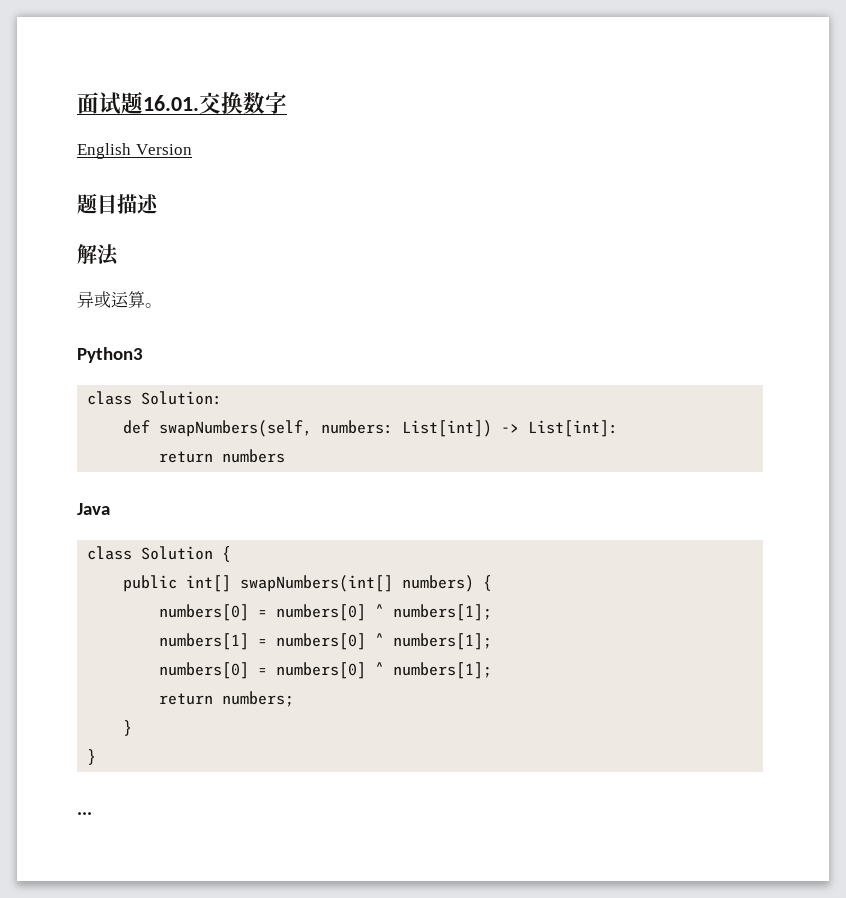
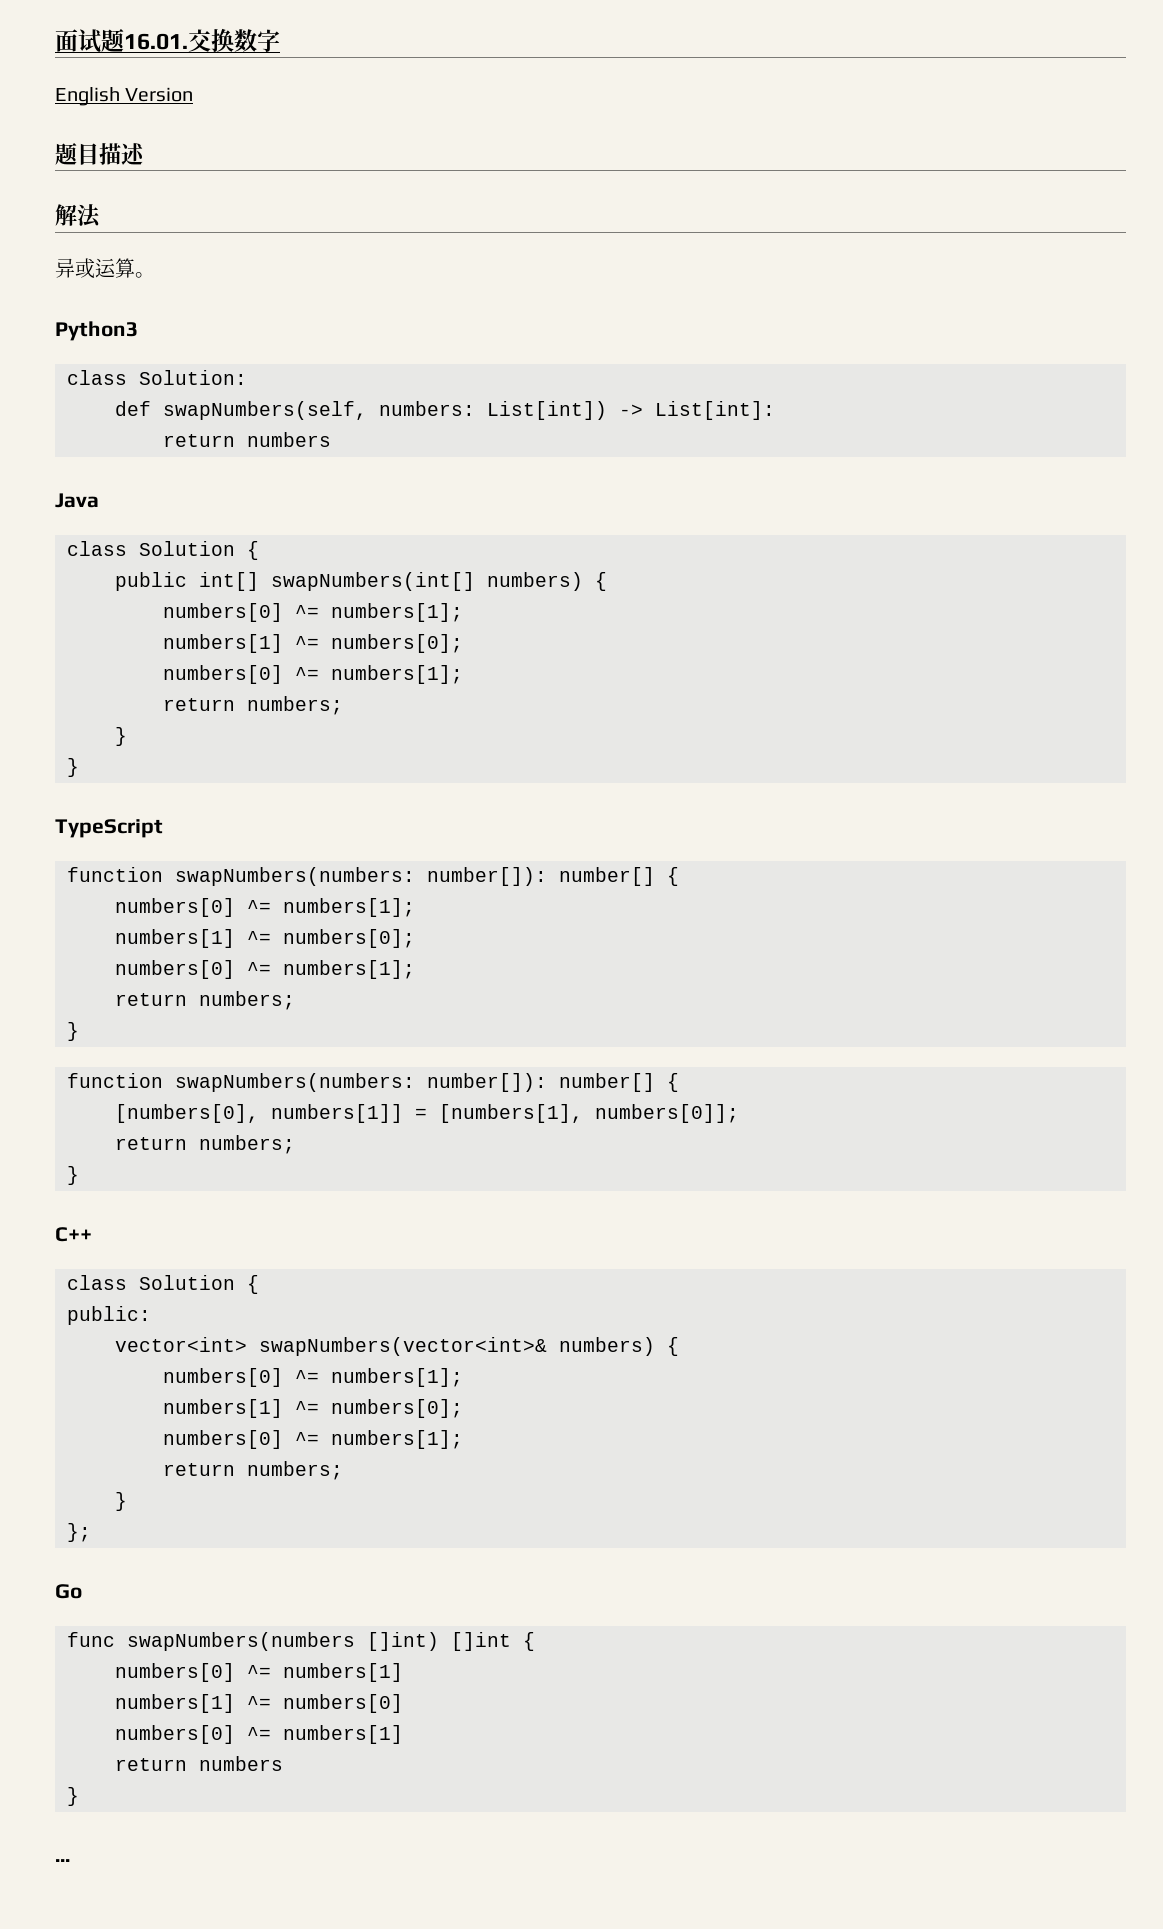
  public int[] swapNumbers(int[] numbers) {
- numbers[0] = numbers[0] ^ numbers[1];
- numbers[1] = numbers[0] ^ numbers[1];
- numbers[0] = numbers[0] ^ numbers[1];
+ numbers[0] ^= numbers[1];
+ numbers[1] ^= numbers[0];
+ numbers[0] ^= numbers[1];
+ TypeScript
+ function swapNumbers(numbers: number[]): number[] {
+ numbers[0] ^= numbers[1];
+ numbers[1] ^= numbers[0];
+ numbers[0] ^= numbers[1];
+ return numbers;
+ }
+ function swapNumbers(numbers: number[]): number[] {
+ [numbers[0], numbers[1]] = [numbers[1], numbers[0]];
+ return numbers;
+ }
+ C++
+ class Solution {
+ public:
+ vector<int> swapNumbers(vector<int>& numbers) {
+ numbers[0] ^= numbers[1];
+ numbers[1] ^= numbers[0];
+ numbers[0] ^= numbers[1];
+ return numbers;
+ }
+ };
+ Go
+ func swapNumbers(numbers []int) []int {
+ numbers[0] ^= numbers[1]
+ numbers[1] ^= numbers[0]
+ numbers[0] ^= numbers[1]
+ return numbers
+ }

